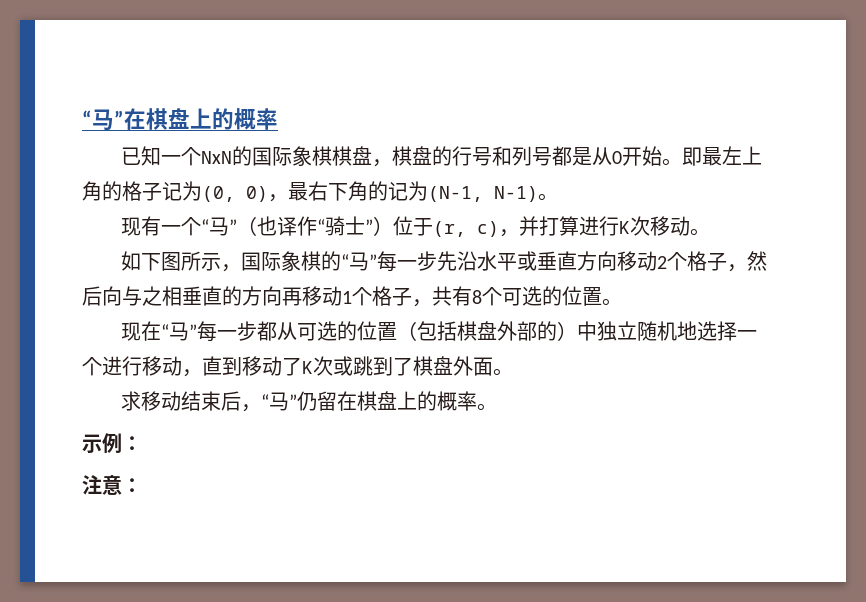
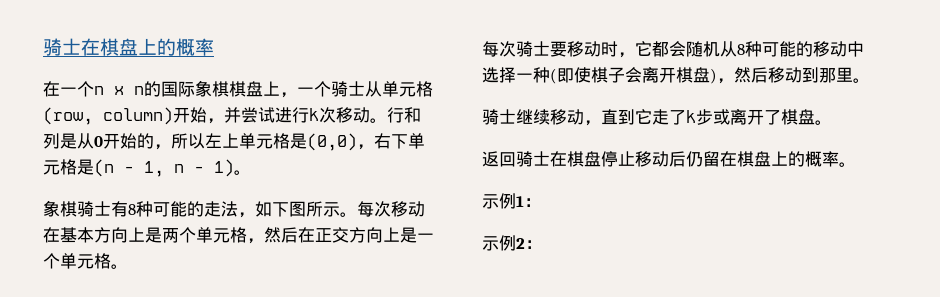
- “马”在棋盘上的概率
+ 骑士在棋盘上的概率
- 已知一个NxN的国际象棋棋盘，棋盘的行号和列号都是从0开始。即最左上角的格子记为(0, 0)，最右下角的记为(N-1, N-1)。
- 现有一个“马”（也译作“骑士”）位于(r, c)，并打算进行K次移动。
- 如下图所示，国际象棋的“马”每一步先沿水平或垂直方向移动2个格子，然后向与之相垂直的方向再移动1个格子，共有8个可选的位置。
- 现在“马”每一步都从可选的位置（包括棋盘外部的）中独立随机地选择一个进行移动，直到移动了K次或跳到了棋盘外面。
- 求移动结束后，“马”仍留在棋盘上的概率。
+ 在一个n x n的国际象棋棋盘上，一个骑士从单元格(row, column)开始，并尝试进行k次移动。行和列是从0开始的，所以左上单元格是(0,0)，右下单元格是(n - 1, n - 1)。
+ 象棋骑士有8种可能的走法，如下图所示。每次移动在基本方向上是两个单元格，然后在正交方向上是一个单元格。
+ 每次骑士要移动时，它都会随机从8种可能的移动中选择一种(即使棋子会离开棋盘)，然后移动到那里。
+ 骑士继续移动，直到它走了k步或离开了棋盘。
+ 返回骑士在棋盘停止移动后仍留在棋盘上的概率。
- 示例：
+ 示例1：
- 注意：
+ 示例2：

